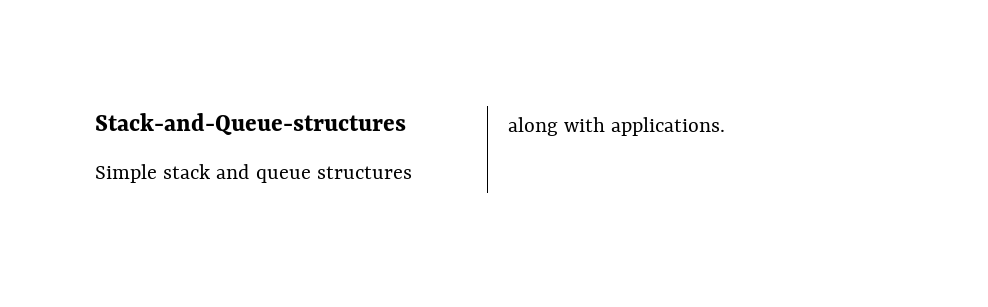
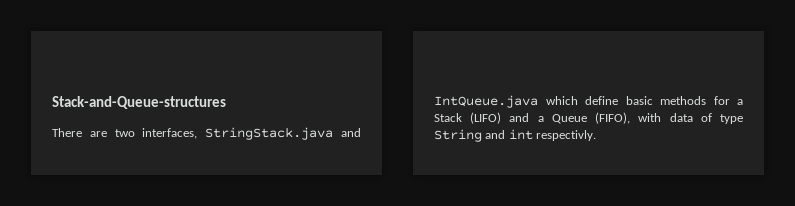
- Simple stack and queue structures along with applications.
+ There are two interfaces, StringStack.java and IntQueue.java which define basic methods for a Stack (LIFO) and a Queue (FIFO), with data of type String and int respectivly.

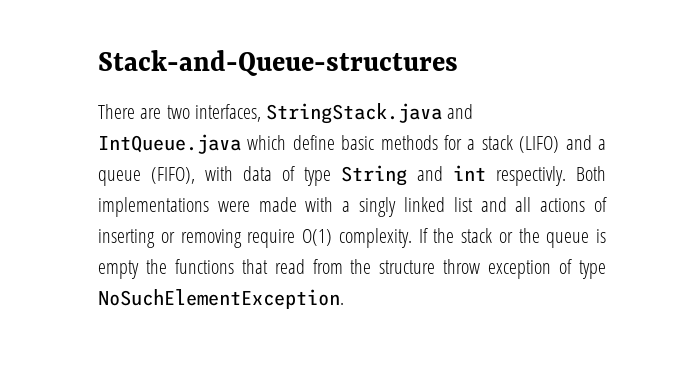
- There are two interfaces, StringStack.java and IntQueue.java which define basic methods for a Stack (LIFO) and a Queue (FIFO), with data of type String and int respectivly.
+ There are two interfaces, StringStack.java and IntQueue.java which define basic methods for a stack (LIFO) and a queue (FIFO), with data of type String and int respectivly.
+ Both implementations were made with a singly linked list and all actions of inserting or removing require O(1) complexity. If the stack or the queue is empty the functions that read from the structure throw exception of type NoSuchElementException.

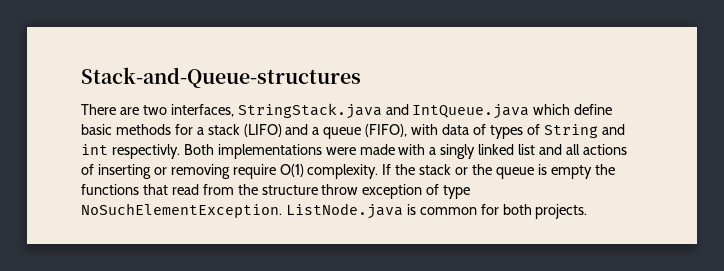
- There are two interfaces, StringStack.java and IntQueue.java which define basic methods for a stack (LIFO) and a queue (FIFO), with data of type String and int respectivly.
+ There are two interfaces, StringStack.java and IntQueue.java which define basic methods for a stack (LIFO) and a queue (FIFO), with data of types of String and int respectivly.
+ ListNode.java is common for both projects.

